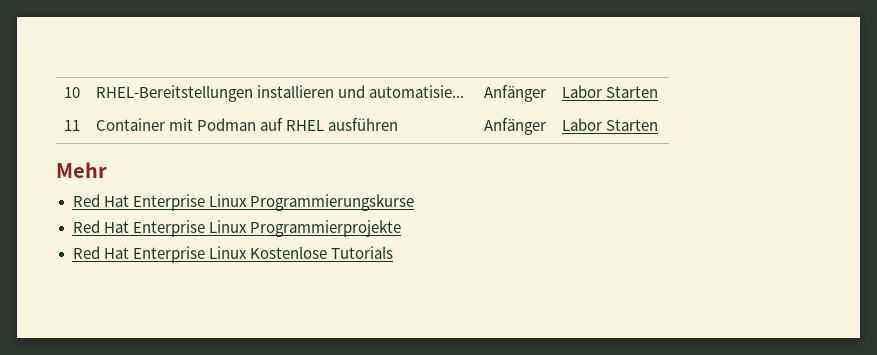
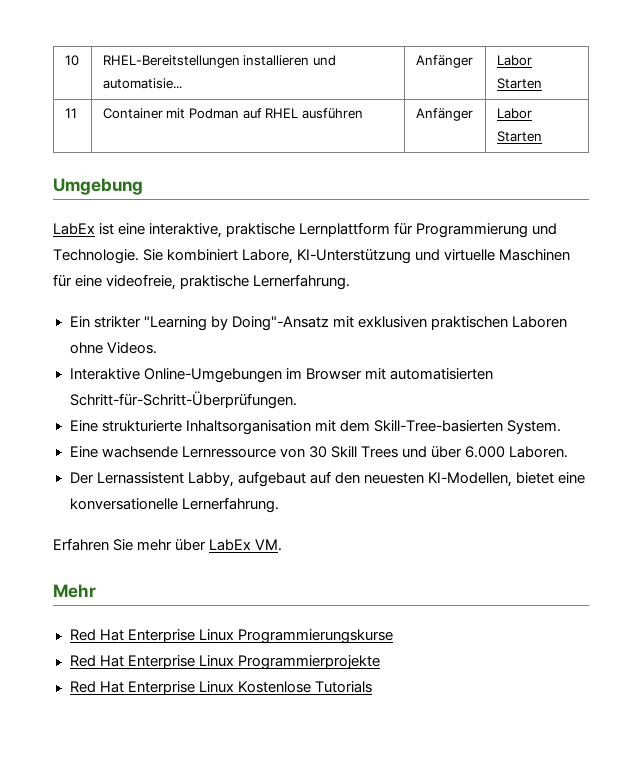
+ Umgebung
+ LabEx ist eine interaktive, praktische Lernplattform für Programmierung und Technologie. Sie kombiniert Labore, KI-Unterstützung und virtuelle Maschinen für eine videofreie, praktische Lernerfahrung.
+ Ein strikter "Learning by Doing"-Ansatz mit exklusiven praktischen Laboren ohne Videos.
+ Interaktive Online-Umgebungen im Browser mit automatisierten Schritt-für-Schritt-Überprüfungen.
+ Eine strukturierte Inhaltsorganisation mit dem Skill-Tree-basierten System.
+ Eine wachsende Lernressource von 30 Skill Trees und über 6.000 Laboren.
+ Der Lernassistent Labby, aufgebaut auf den neuesten KI-Modellen, bietet eine konversationelle Lernerfahrung.
+ Erfahren Sie mehr über LabEx VM.

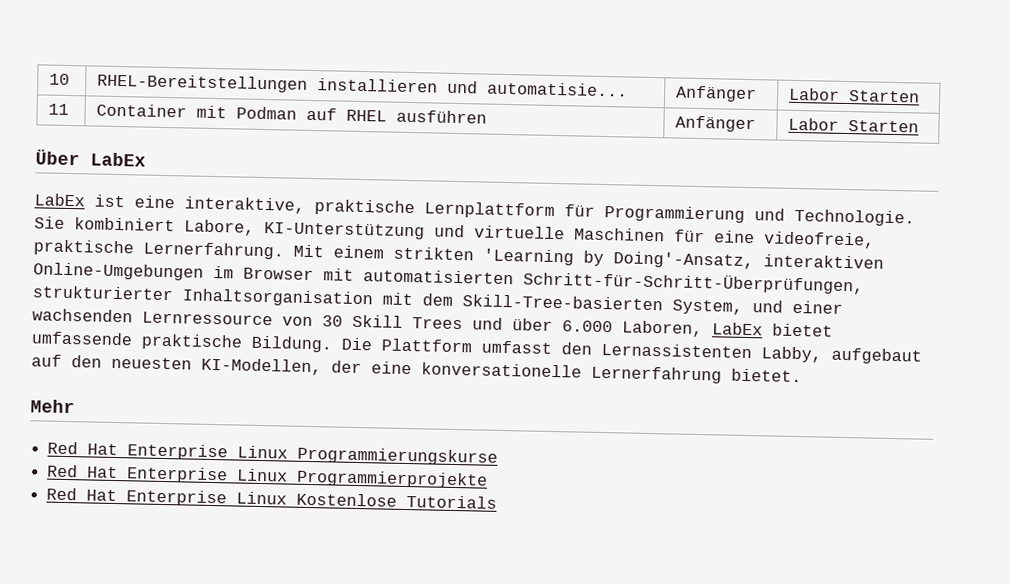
- Umgebung
+ Über LabEx
- Sie kombiniert Labore, KI-Unterstützung und virtuelle Maschinen für eine videofreie, praktische Lernerfahrung.
- Ein strikter "Learning by Doing"-Ansatz mit exklusiven praktischen Laboren ohne Videos.
- Interaktive Online-Umgebungen im Browser mit automatisierten Schritt-für-Schritt-Überprüfungen.
- Eine strukturierte Inhaltsorganisation mit dem Skill-Tree-basierten System.
- Eine wachsende Lernressource von 30 Skill Trees und über 6.000 Laboren.
- Der Lernassistent Labby, aufgebaut auf den neuesten KI-Modellen, bietet eine konversationelle Lernerfahrung.
- Erfahren Sie mehr über LabEx VM.
+ Sie kombiniert Labore, KI-Unterstützung und virtuelle Maschinen für eine videofreie, praktische Lernerfahrung. Mit einem strikten 'Learning by Doing'-Ansatz, interaktiven Online-Umgebungen im Browser mit automatisierten Schritt-für-Schritt-Überprüfungen, strukturierter Inhaltsorganisation mit dem Skill-Tree-basierten System, und einer wachsenden Lernressource von 30 Skill Trees und über 6.000 Laboren, LabEx bietet umfassende praktische Bildung. Die Plattform umfasst den Lernassistenten Labby, aufgebaut auf den neuesten KI-Modellen, der eine konversationelle Lernerfahrung bietet.

